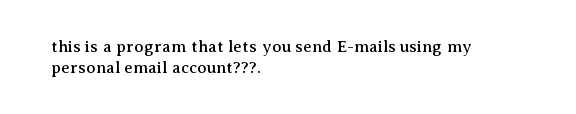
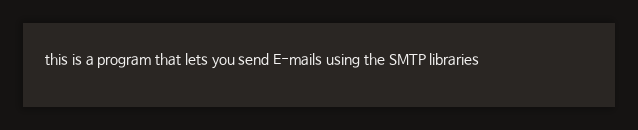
- this is a program that lets you send E-mails using my personal email account???.
+ this is a program that lets you send E-mails using the SMTP libraries

